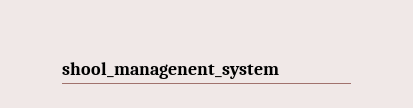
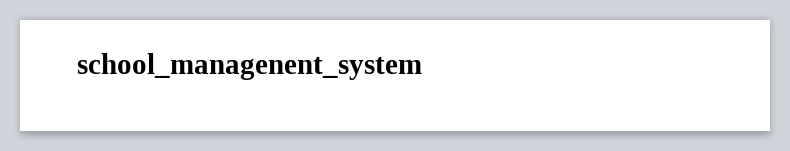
- shool_managenent_system
+ school_managenent_system

